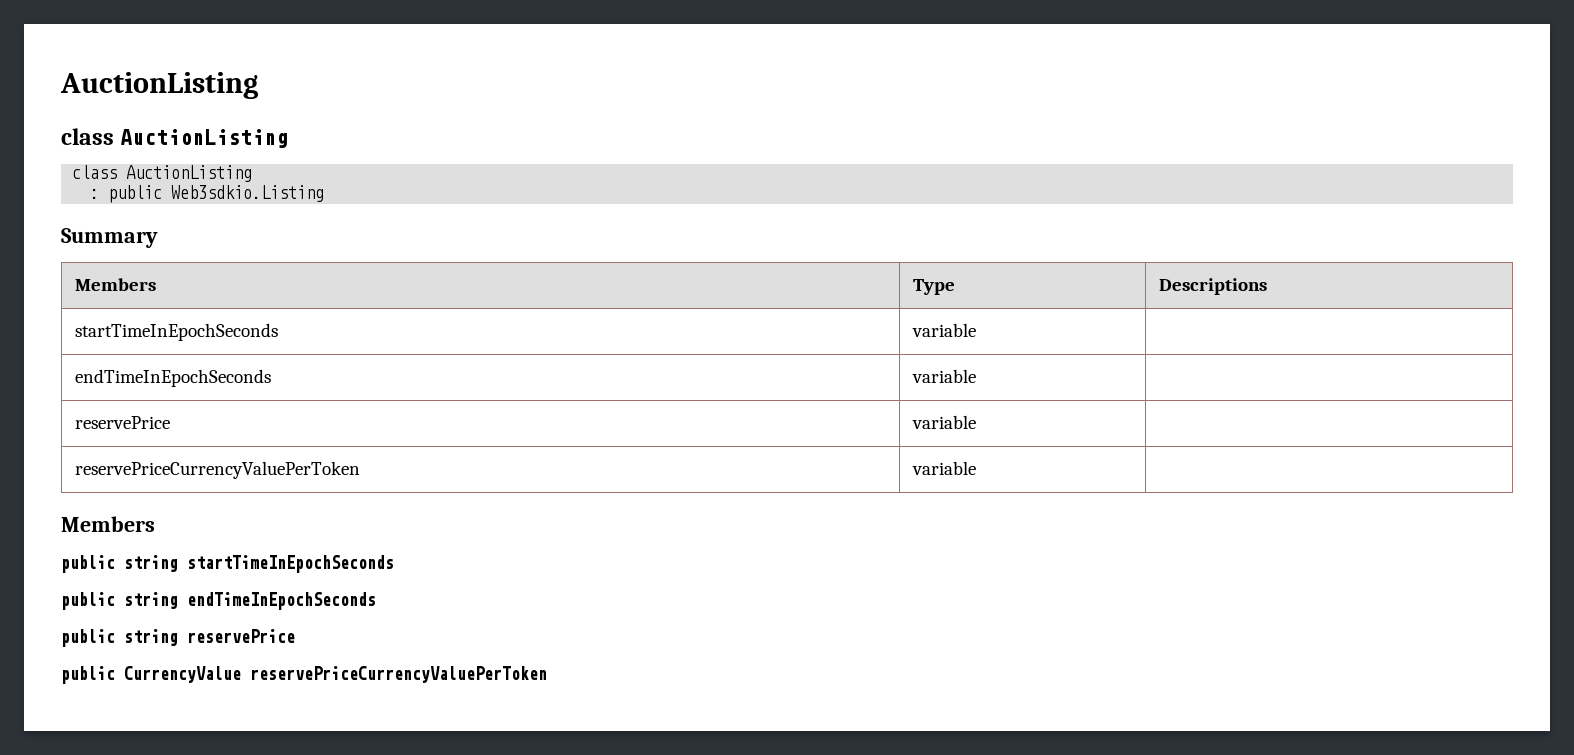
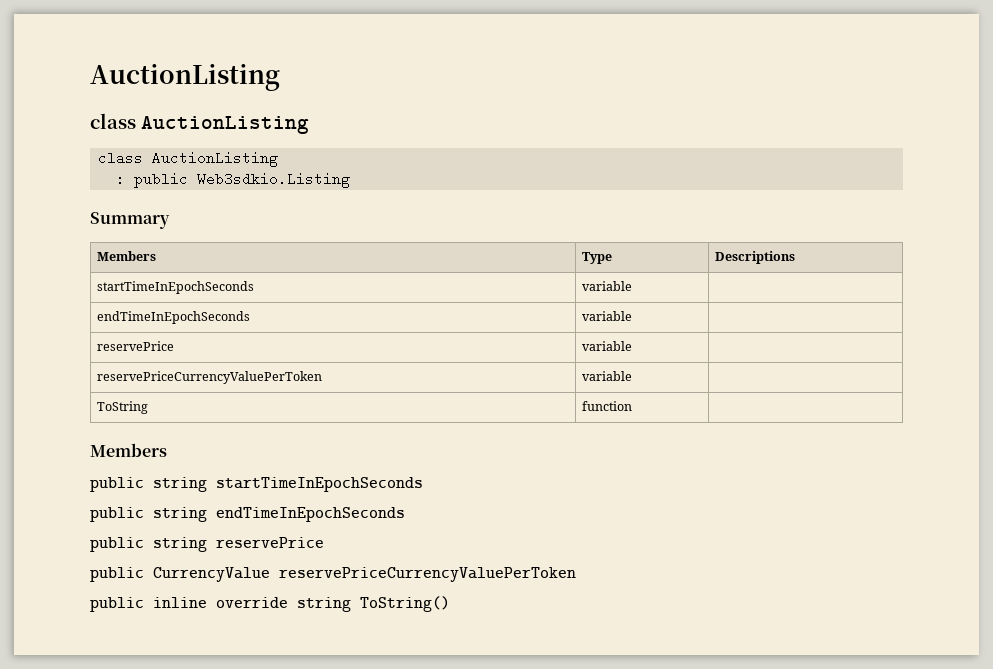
+ ToString | function |
+ public inline override string ToString()

